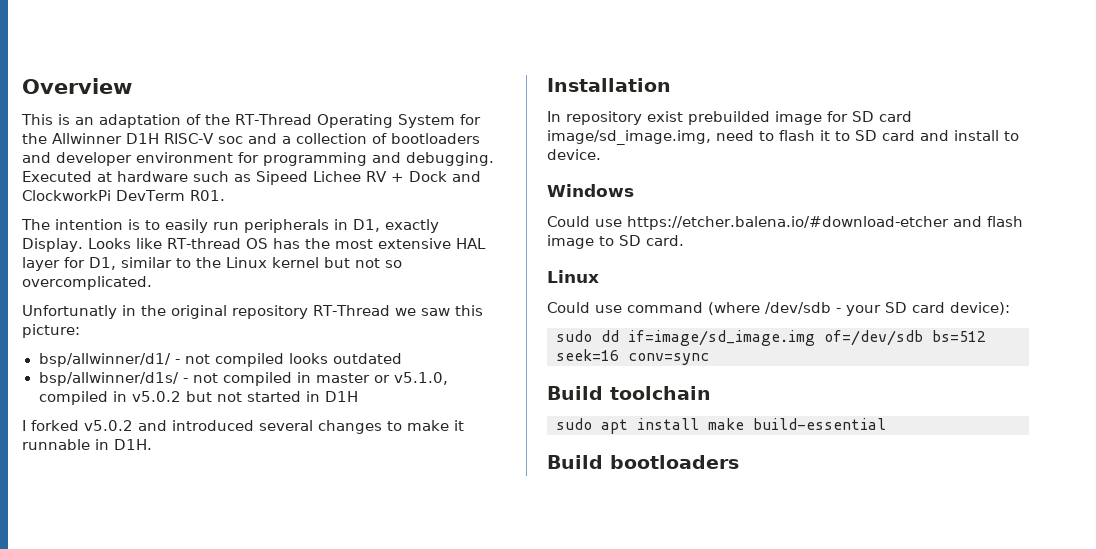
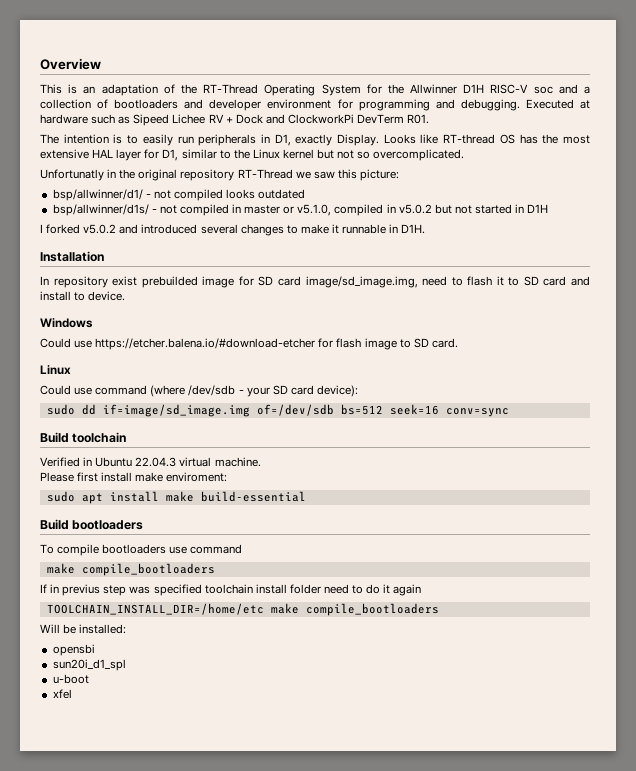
- Could use https://etcher.balena.io/#download-etcher and flash image to SD card.
+ Could use https://etcher.balena.io/#download-etcher for flash image to SD card.
+ Verified in Ubuntu 22.04.3 virtual machine.
+ Please first install make enviroment:
+ To compile bootloaders use command
+ make compile_bootloaders
+ If in previus step was specified toolchain install folder need to do it again
+ TOOLCHAIN_INSTALL_DIR=/home/etc make compile_bootloaders
+ Will be installed:
+ opensbi
+ sun20i_d1_spl
+ u-boot
+ xfel

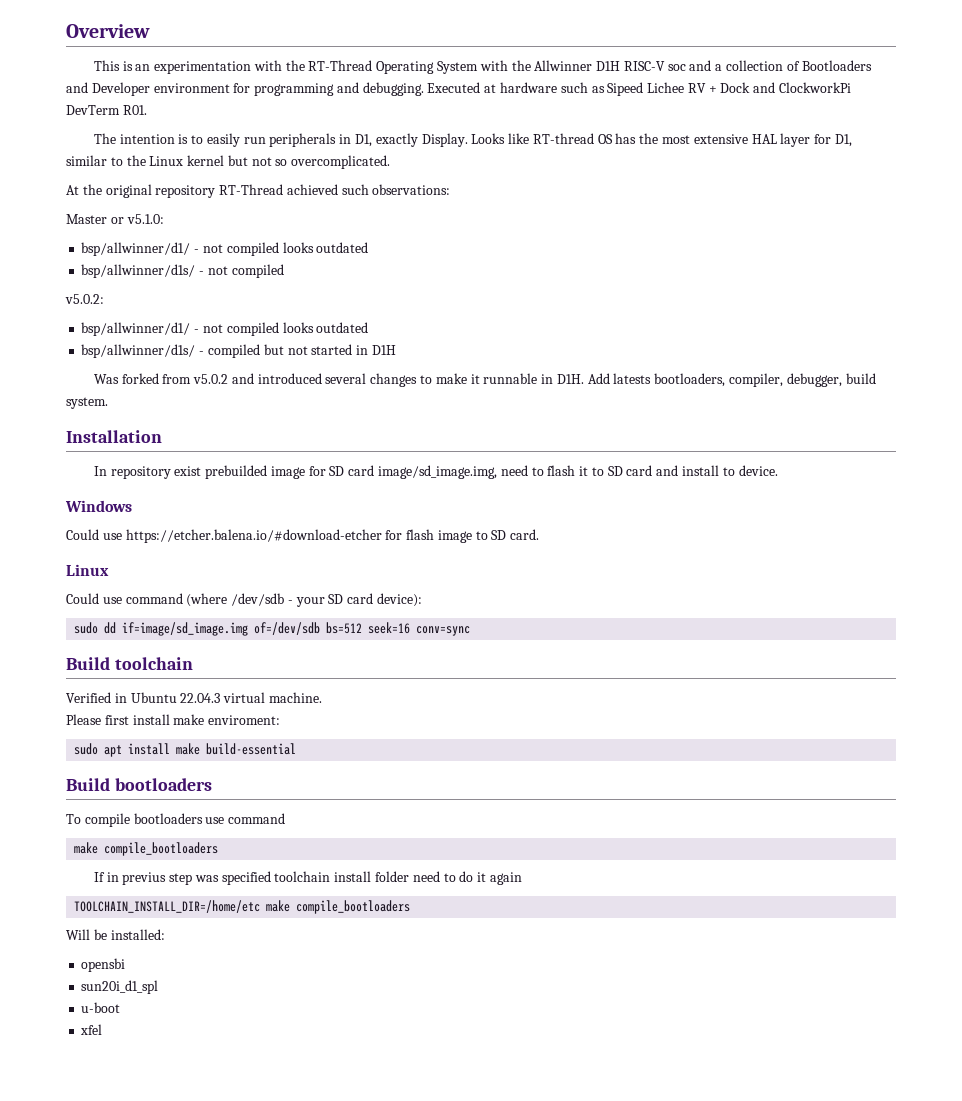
- This is an adaptation of the RT-Thread Operating System for the Allwinner D1H RISC-V soc and a collection of bootloaders and developer environment for programming and debugging.
+ This is an experimentation with the RT-Thread Operating System with the Allwinner D1H RISC-V soc and a collection of Bootloaders and Developer environment for programming and debugging.
- Unfortunatly in the original repository RT-Thread we saw this picture:
+ At the original repository RT-Thread achieved such observations:
+ Master or v5.1.0:
- bsp/allwinner/d1s/ - not compiled in master or v5.1.0, compiled in v5.0.2 but not started in D1H
+ bsp/allwinner/d1s/ - not compiled
+ v5.0.2:
+ bsp/allwinner/d1/ - not compiled looks outdated
+ bsp/allwinner/d1s/ - compiled but not started in D1H
- I forked v5.0.2 and introduced several changes to make it runnable in D1H.
+ Was forked from v5.0.2 and introduced several changes to make it runnable in D1H. Add latests bootloaders, compiler, debugger, build system.

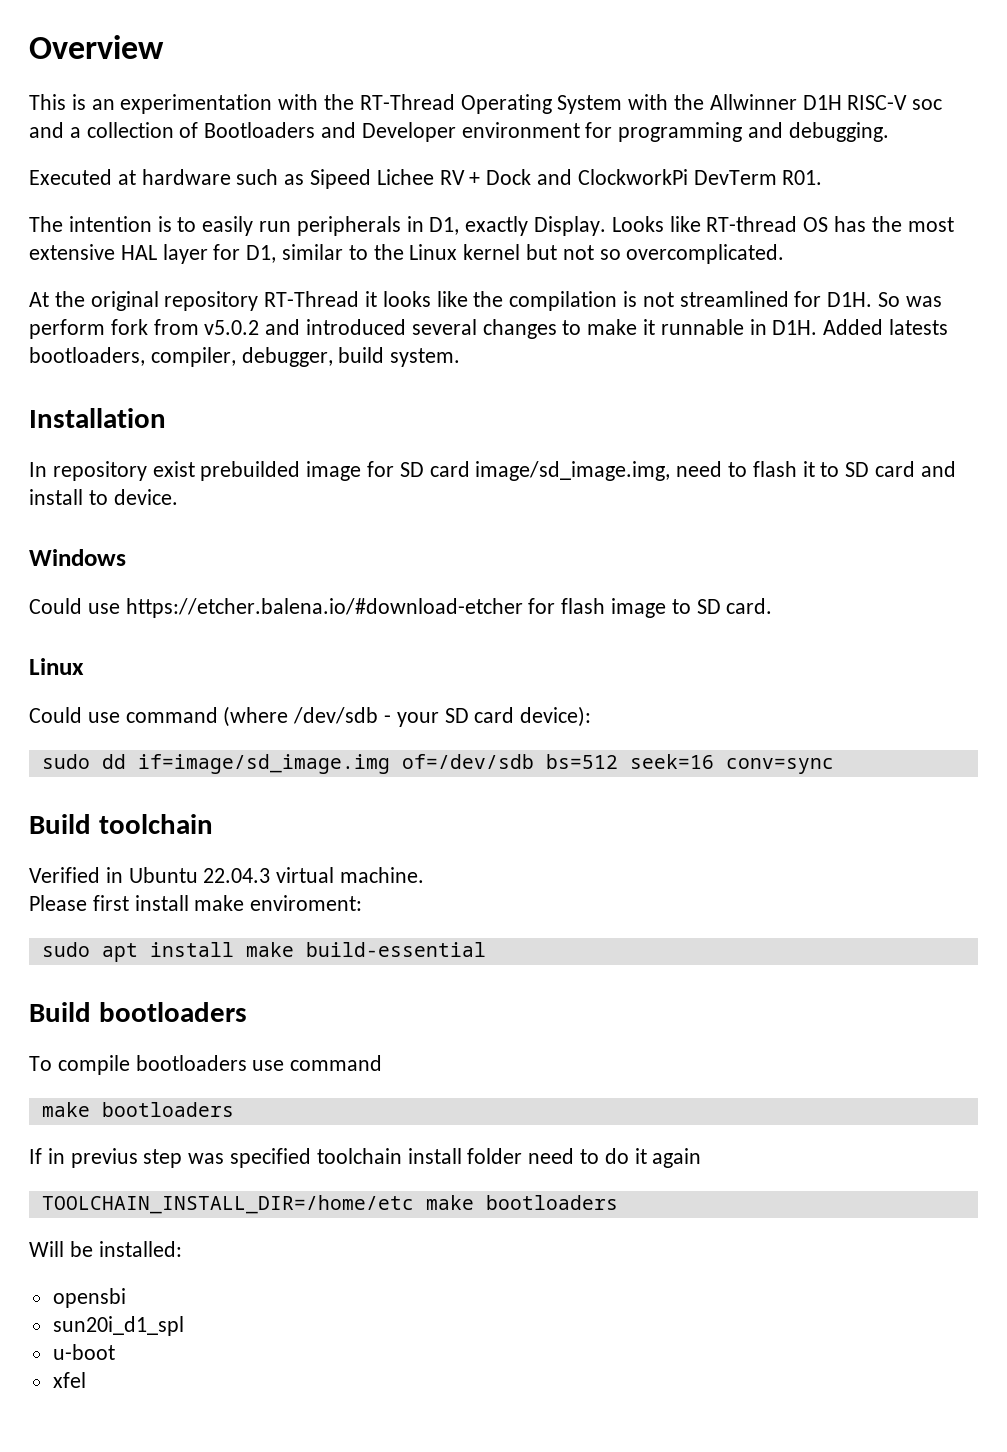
- This is an experimentation with the RT-Thread Operating System with the Allwinner D1H RISC-V soc and a collection of Bootloaders and Developer environment for programming and debugging. Executed at hardware such as Sipeed Lichee RV + Dock and ClockworkPi DevTerm R01.
+ This is an experimentation with the RT-Thread Operating System with the Allwinner D1H RISC-V soc and a collection of Bootloaders and Developer environment for programming and debugging.
+ Executed at hardware such as Sipeed Lichee RV + Dock and ClockworkPi DevTerm R01.
- At the original repository RT-Thread achieved such observations:
- Master or v5.1.0:
- bsp/allwinner/d1/ - not compiled looks outdated
- bsp/allwinner/d1s/ - not compiled
- v5.0.2:
- bsp/allwinner/d1/ - not compiled looks outdated
- bsp/allwinner/d1s/ - compiled but not started in D1H
- Was forked from v5.0.2 and introduced several changes to make it runnable in D1H. Add latests bootloaders, compiler, debugger, build system.
+ At the original repository RT-Thread it looks like the compilation is not streamlined for D1H. So was perform fork from v5.0.2 and introduced several changes to make it runnable in D1H. Added latests bootloaders, compiler, debugger, build system.
  To compile bootloaders use command
- make compile_bootloaders
+ make bootloaders
- TOOLCHAIN_INSTALL_DIR=/home/etc make compile_bootloaders
+ TOOLCHAIN_INSTALL_DIR=/home/etc make bootloaders

